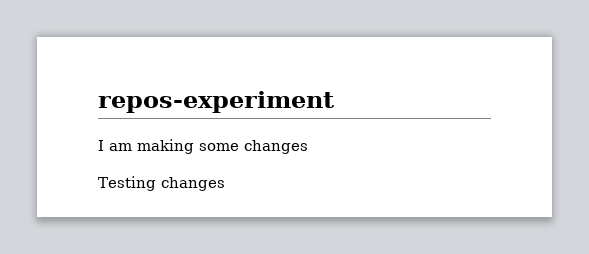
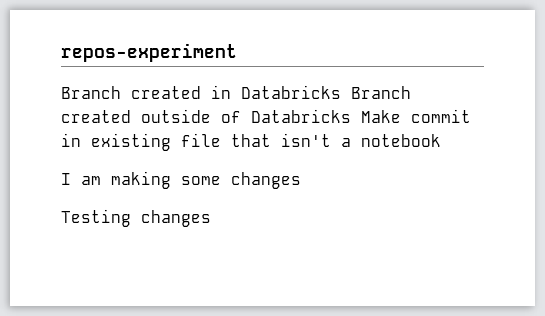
+ Branch created in Databricks Branch created outside of Databricks Make commit in existing file that isn't a notebook

